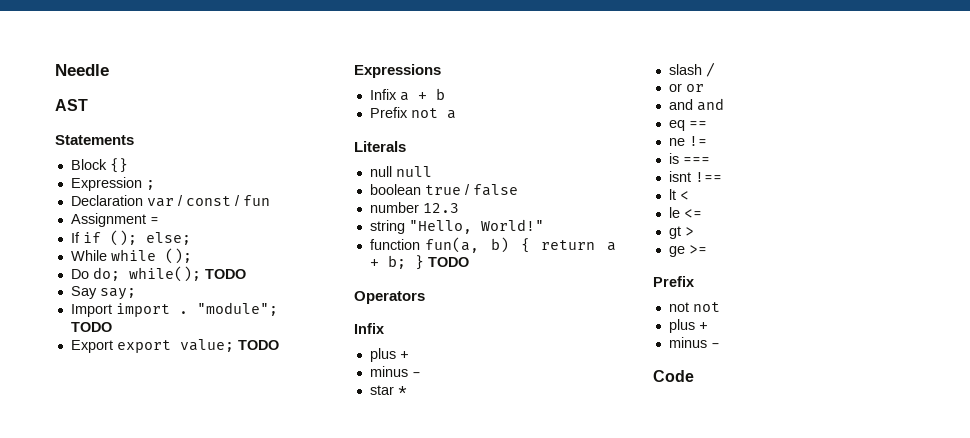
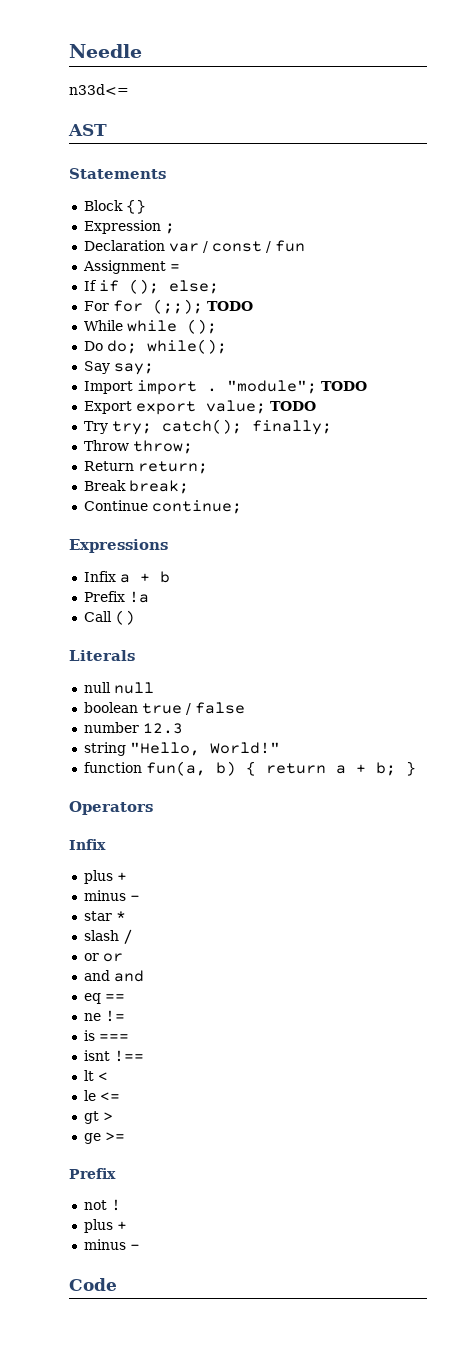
+ n33d<=
+ For for (;;); TODO
- Do do; while(); TODO
+ Do do; while();
+ Try try; catch(); finally;
+ Throw throw;
+ Return return;
+ Break break;
+ Continue continue;
- Prefix not a
+ Prefix !a
+ Call ()
- function fun(a, b) { return a + b; } TODO
+ function fun(a, b) { return a + b; }
- not not
+ not !

